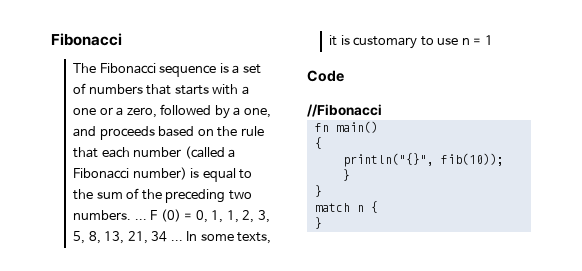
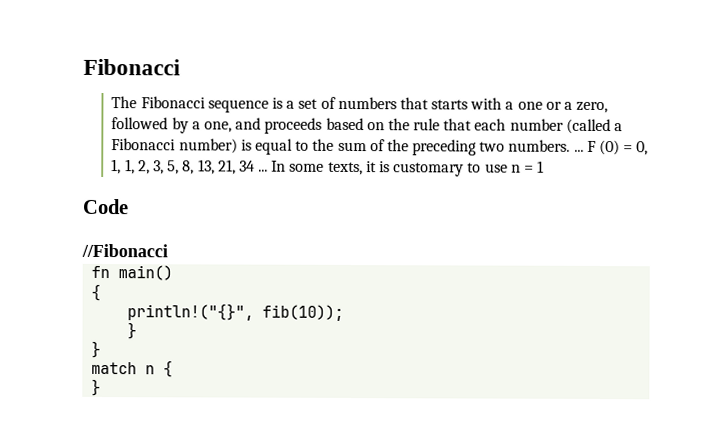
- println("{}", fib(10));
+ println!("{}", fib(10));

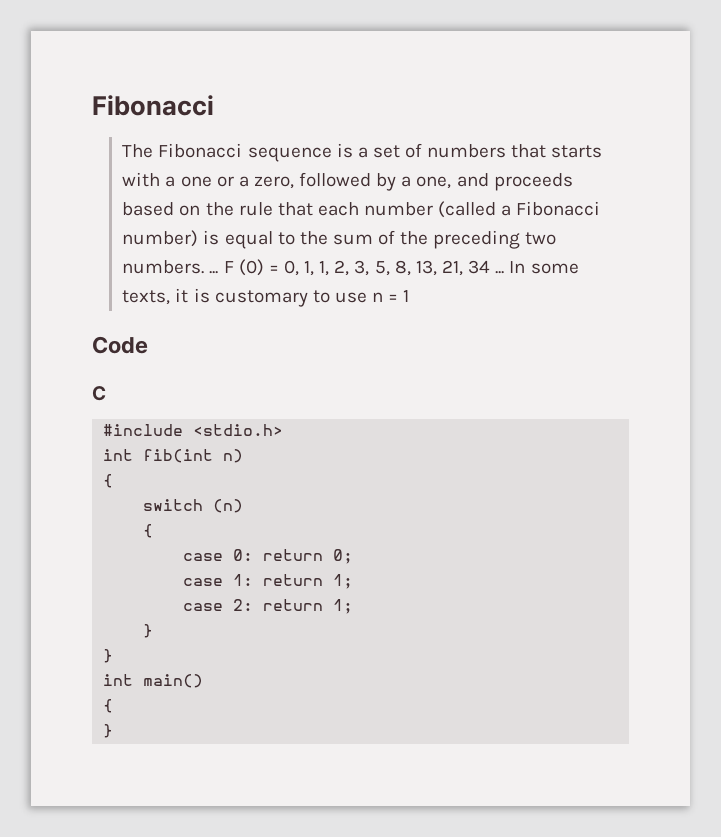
- //Fibonacci
- fn main()
+ C
+ #include <stdio.h>
+ int fib(int n)
  {
- println!("{}", fib(10));
+ switch (n)
+ {
+ case 0: return 0;
+ case 1: return 1;
+ case 2: return 1;
- match n {
+ int main()
+ {

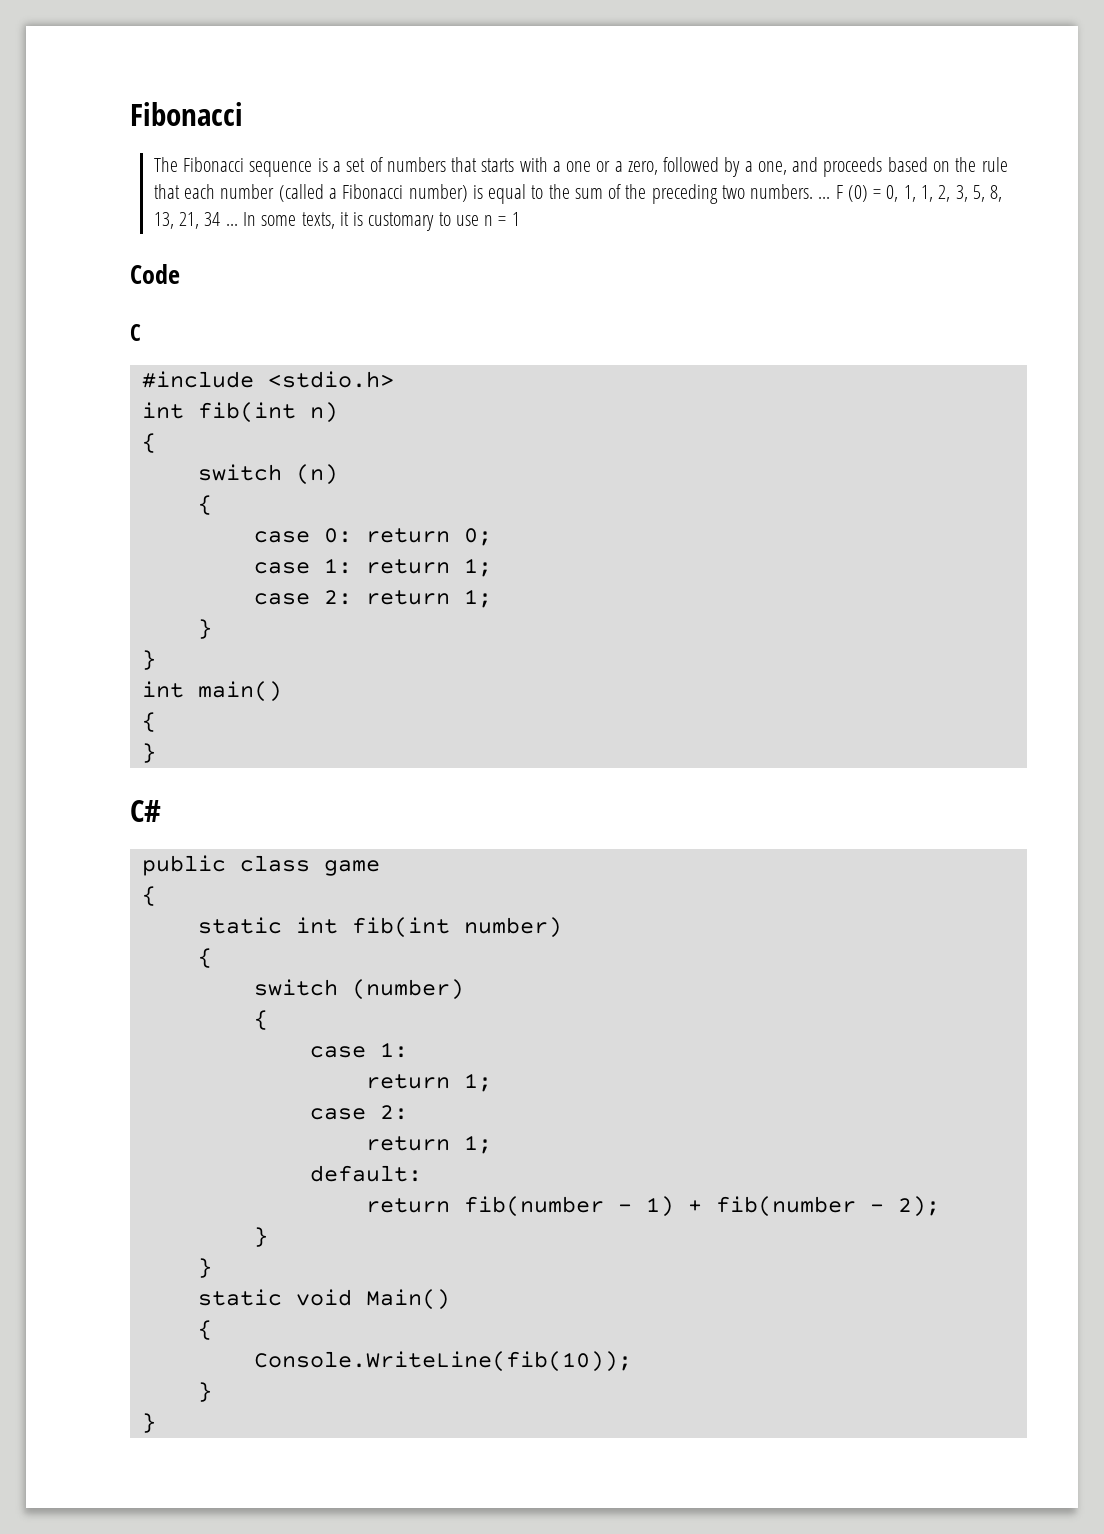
+ C#
+ public class game
+ {
+ static int fib(int number)
+ {
+ switch (number)
+ {
+ case 1:
+ return 1;
+ case 2:
+ return 1;
+ default:
+ return fib(number - 1) + fib(number - 2);
+ }
+ }
+ static void Main()
+ {
+ Console.WriteLine(fib(10));
+ }
+ }

